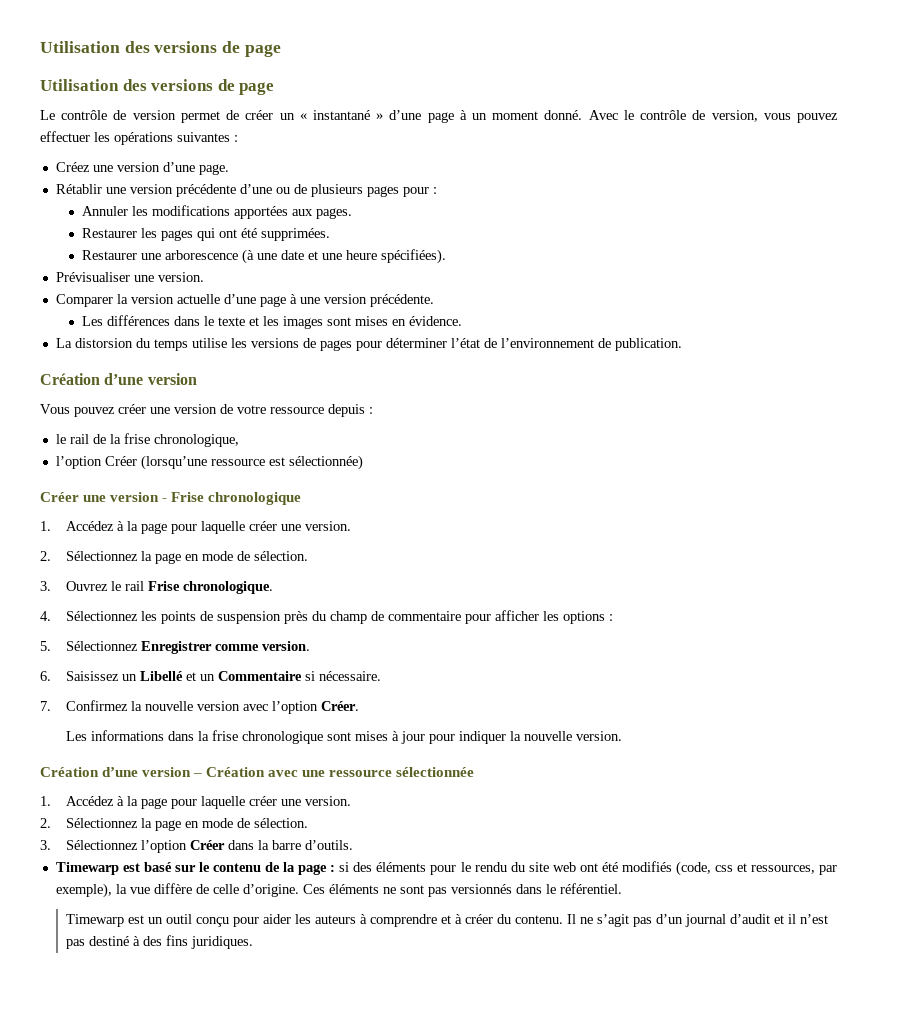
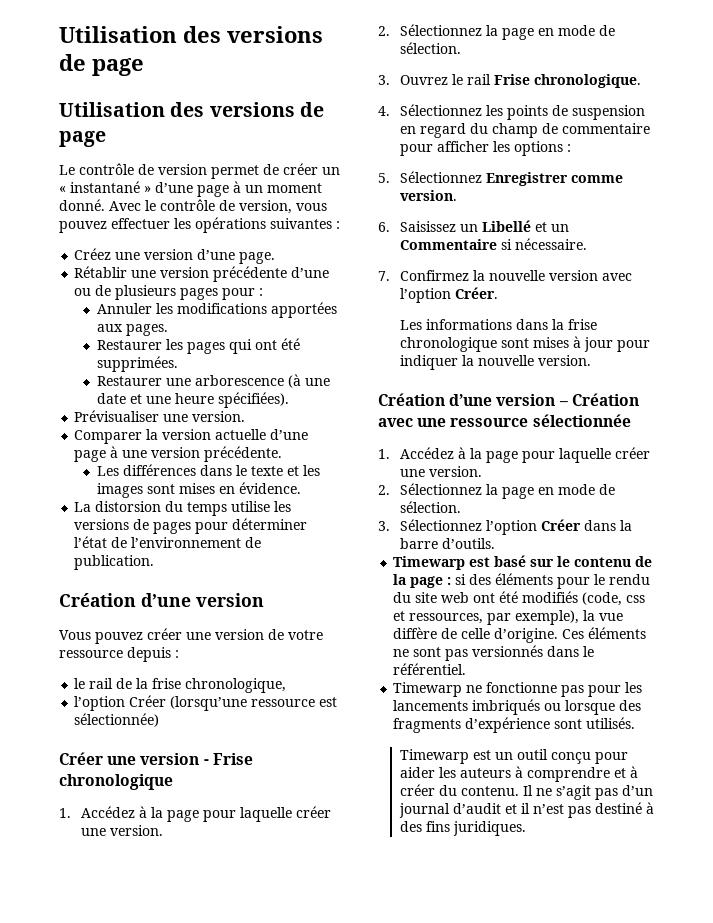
- 4. Sélectionnez les points de suspension près du champ de commentaire pour afficher les options :
+ 4. Sélectionnez les points de suspension en regard du champ de commentaire pour afficher les options :
+ Timewarp ne fonctionne pas pour les lancements imbriqués ou lorsque des fragments d’expérience sont utilisés.

